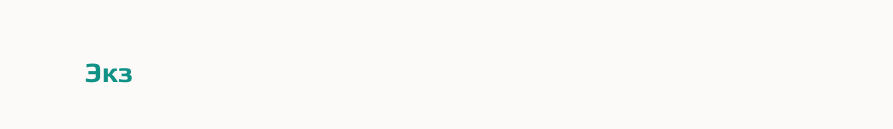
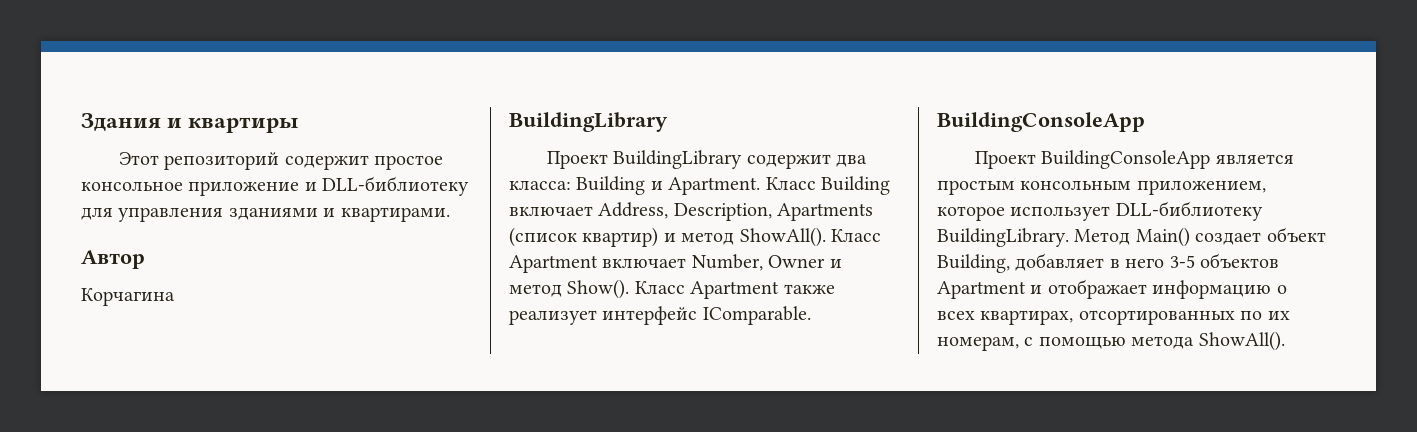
- Экз
+ Здания и квартиры
+ Этот репозиторий содержит простое консольное приложение и DLL-библиотеку для управления зданиями и квартирами.
+ Автор
+ Корчагина
+ BuildingLibrary
+ Проект BuildingLibrary содержит два класса: Building и Apartment. Класс Building включает Address, Description, Apartments (список квартир) и метод ShowAll(). Класс Apartment включает Number, Owner и метод Show(). Класс Apartment также реализует интерфейс IComparable.
+ BuildingConsoleApp
+ Проект BuildingConsoleApp является простым консольным приложением, которое использует DLL-библиотеку BuildingLibrary. Метод Main() создает объект Building, добавляет в него 3-5 объектов Apartment и отображает информацию о всех квартирах, отсортированных по их номерам, с помощью метода ShowAll().

